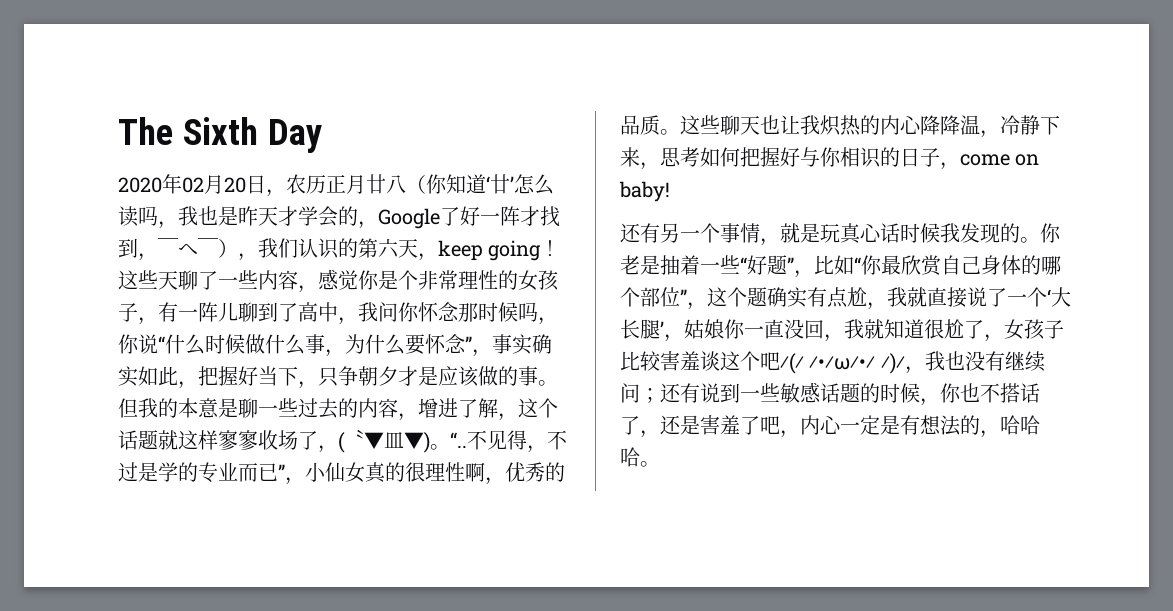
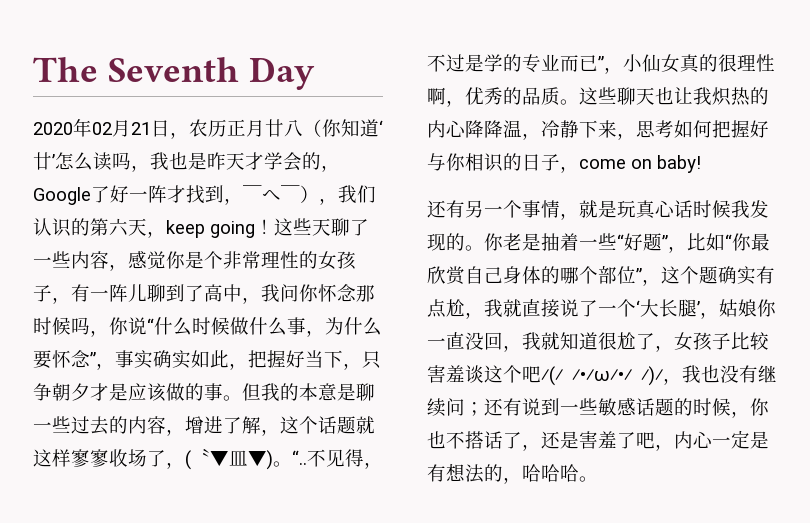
- The Sixth Day
+ The Seventh Day
- 2020年02月20日，农历正月廿八（你知道‘廿’怎么读吗，我也是昨天才学会的，Google了好一阵才找到，￣へ￣），我们认识的第六天，keep going！
+ 2020年02月21日，农历正月廿八（你知道‘廿’怎么读吗，我也是昨天才学会的，Google了好一阵才找到，￣へ￣），我们认识的第六天，keep going！

